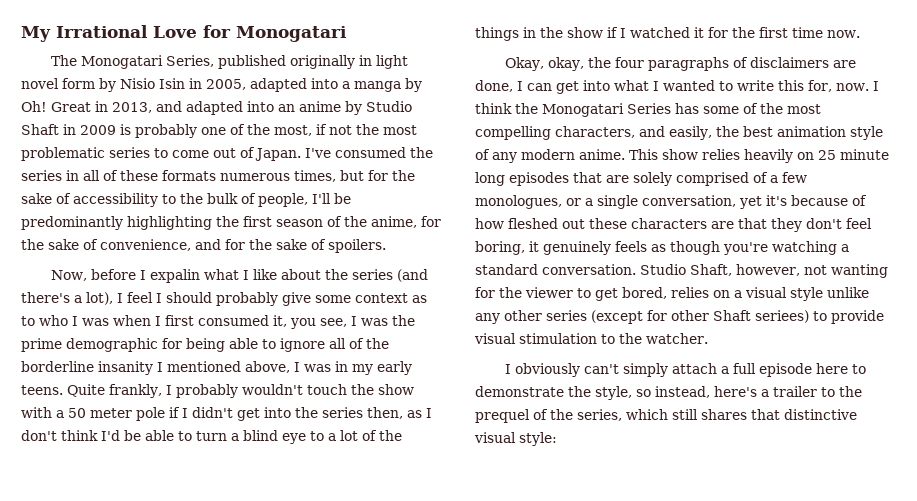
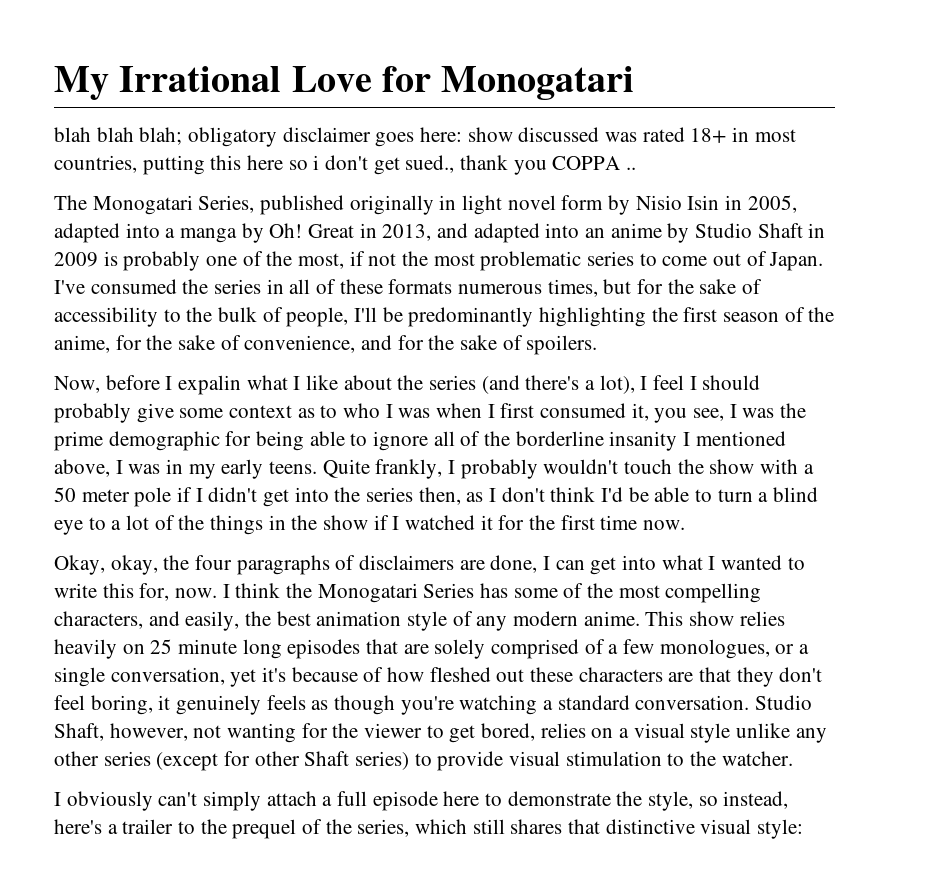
+ blah blah blah; obligatory disclaimer goes here: show discussed was rated 18+ in most countries, putting this here so i don't get sued., thank you COPPA ..
- Studio Shaft, however, not wanting for the viewer to get bored, relies on a visual style unlike any other series (except for other Shaft seriees) to provide visual stimulation to the watcher.
+ Studio Shaft, however, not wanting for the viewer to get bored, relies on a visual style unlike any other series (except for other Shaft series) to provide visual stimulation to the watcher.

